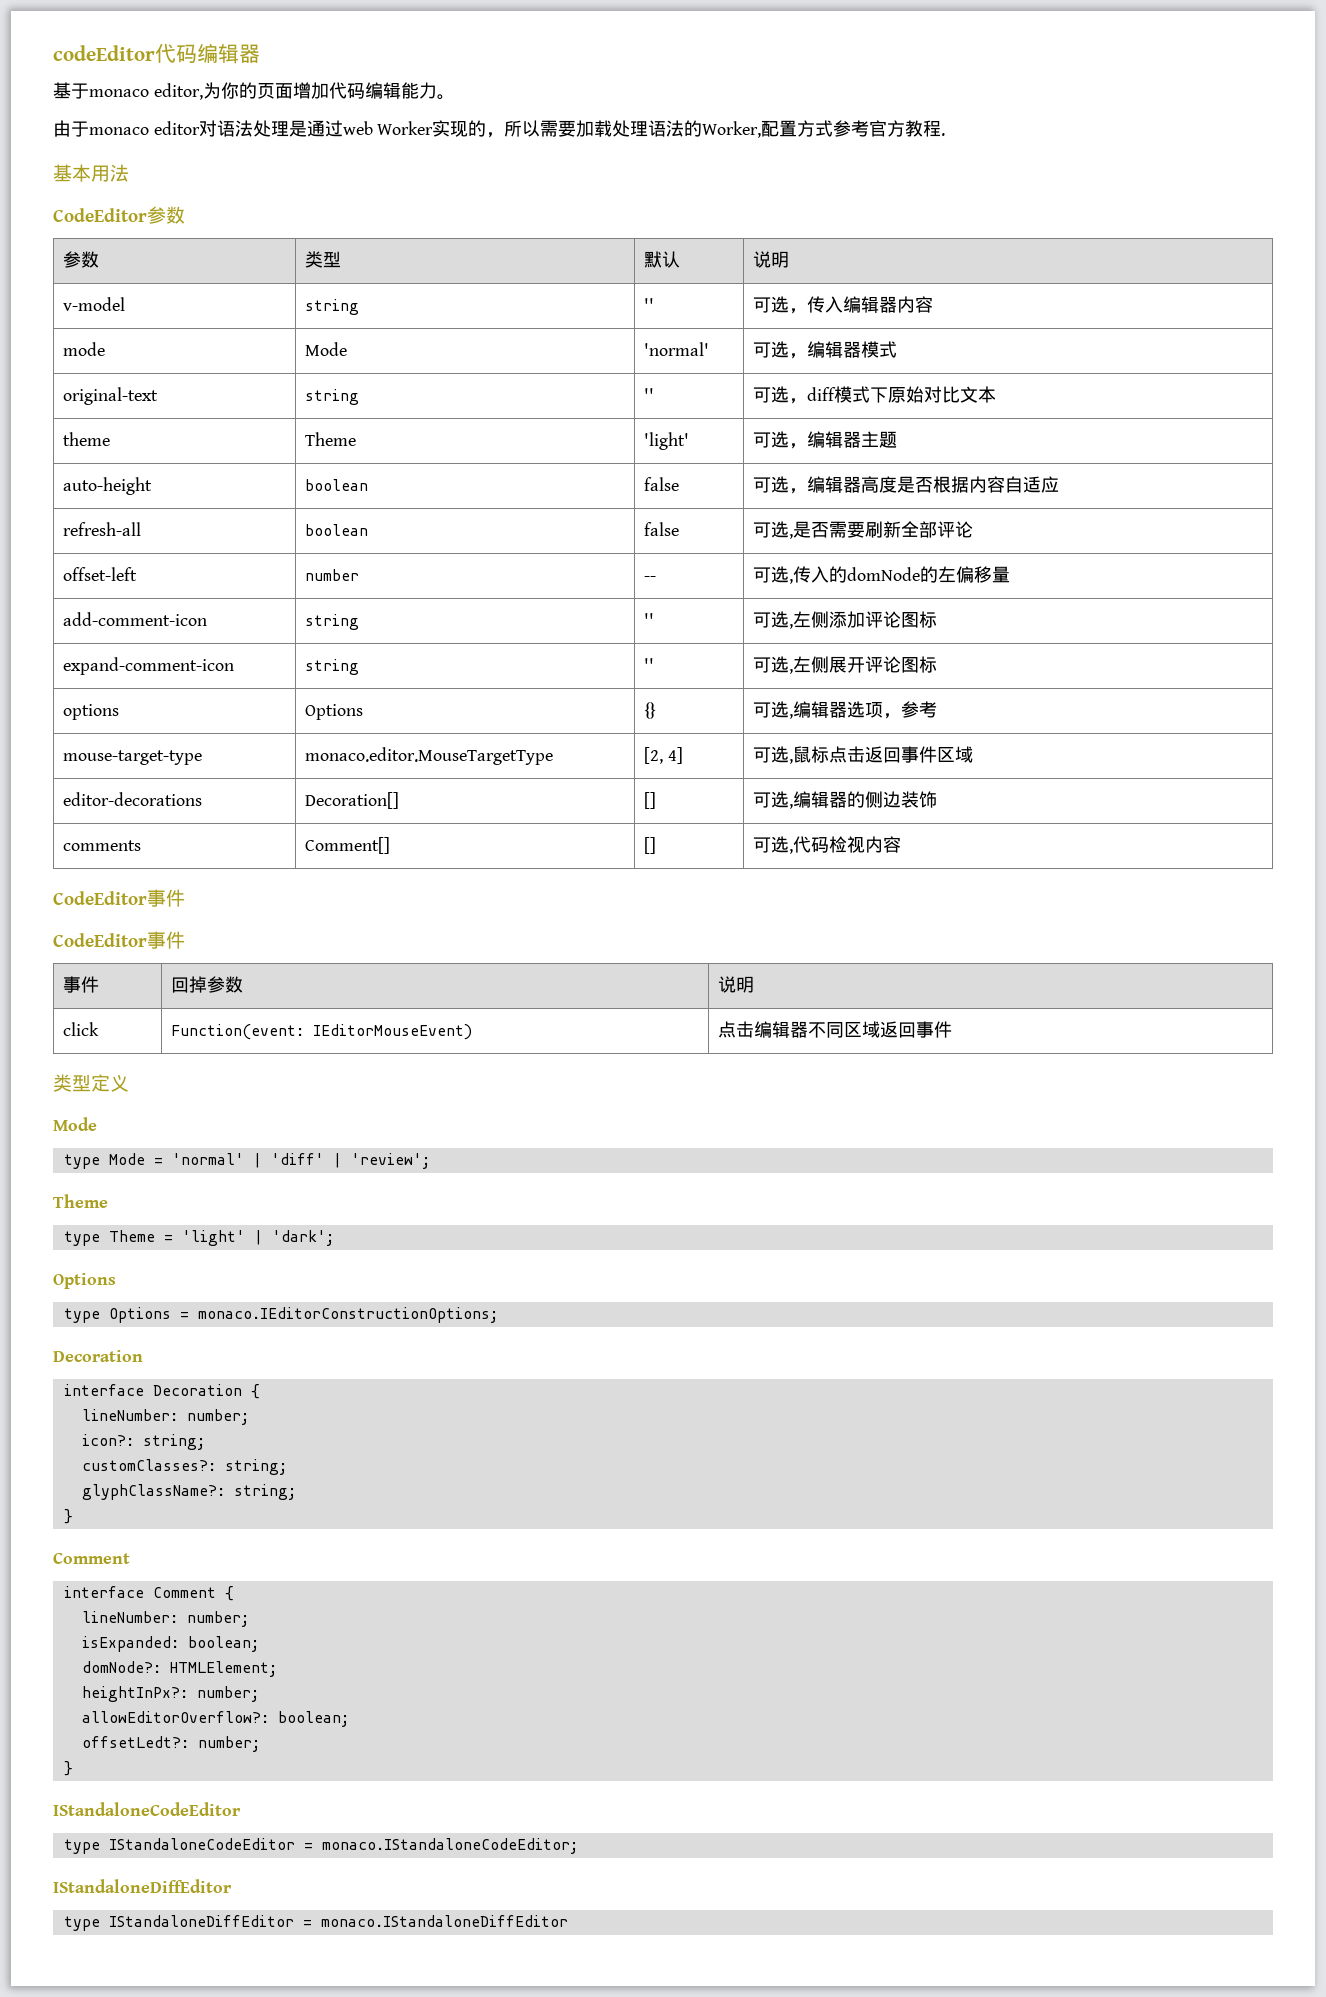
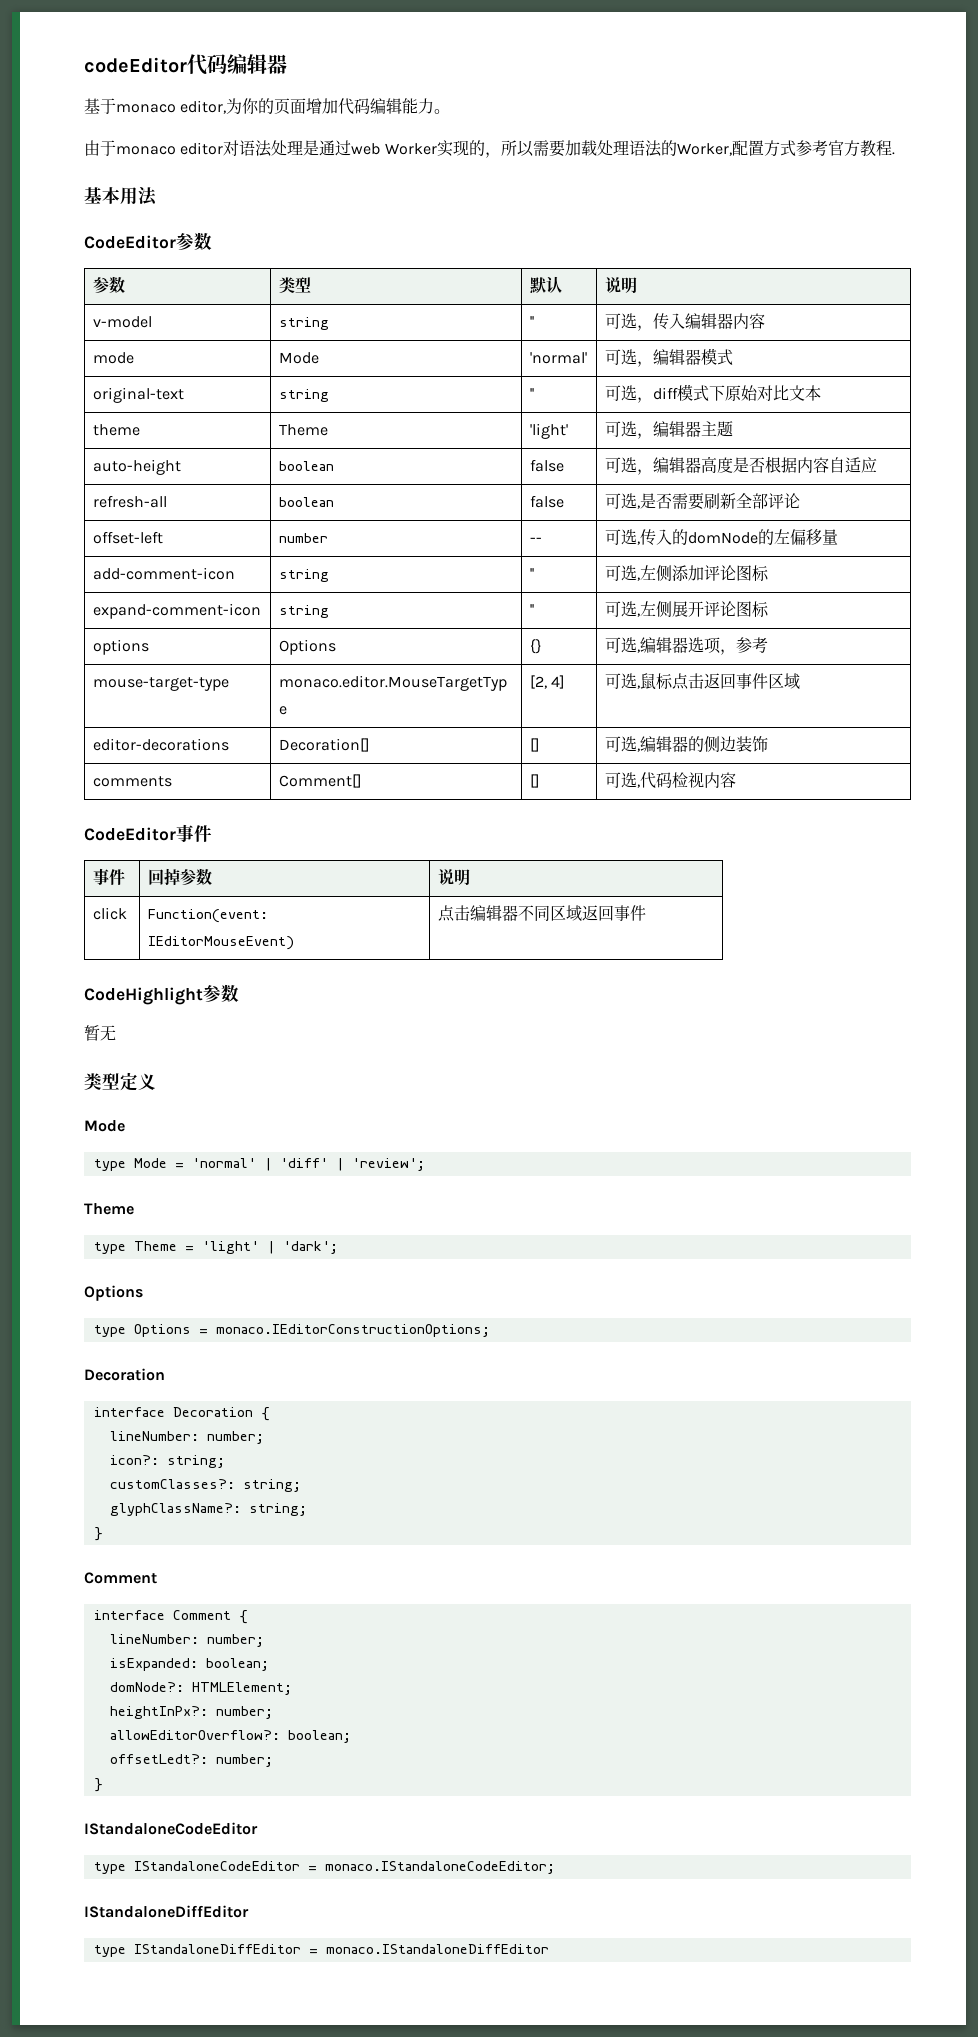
  comments | Comment[] | [] | 可选,代码检视内容
- CodeEditor事件
+ CodeHighlight参数
+ 暂无

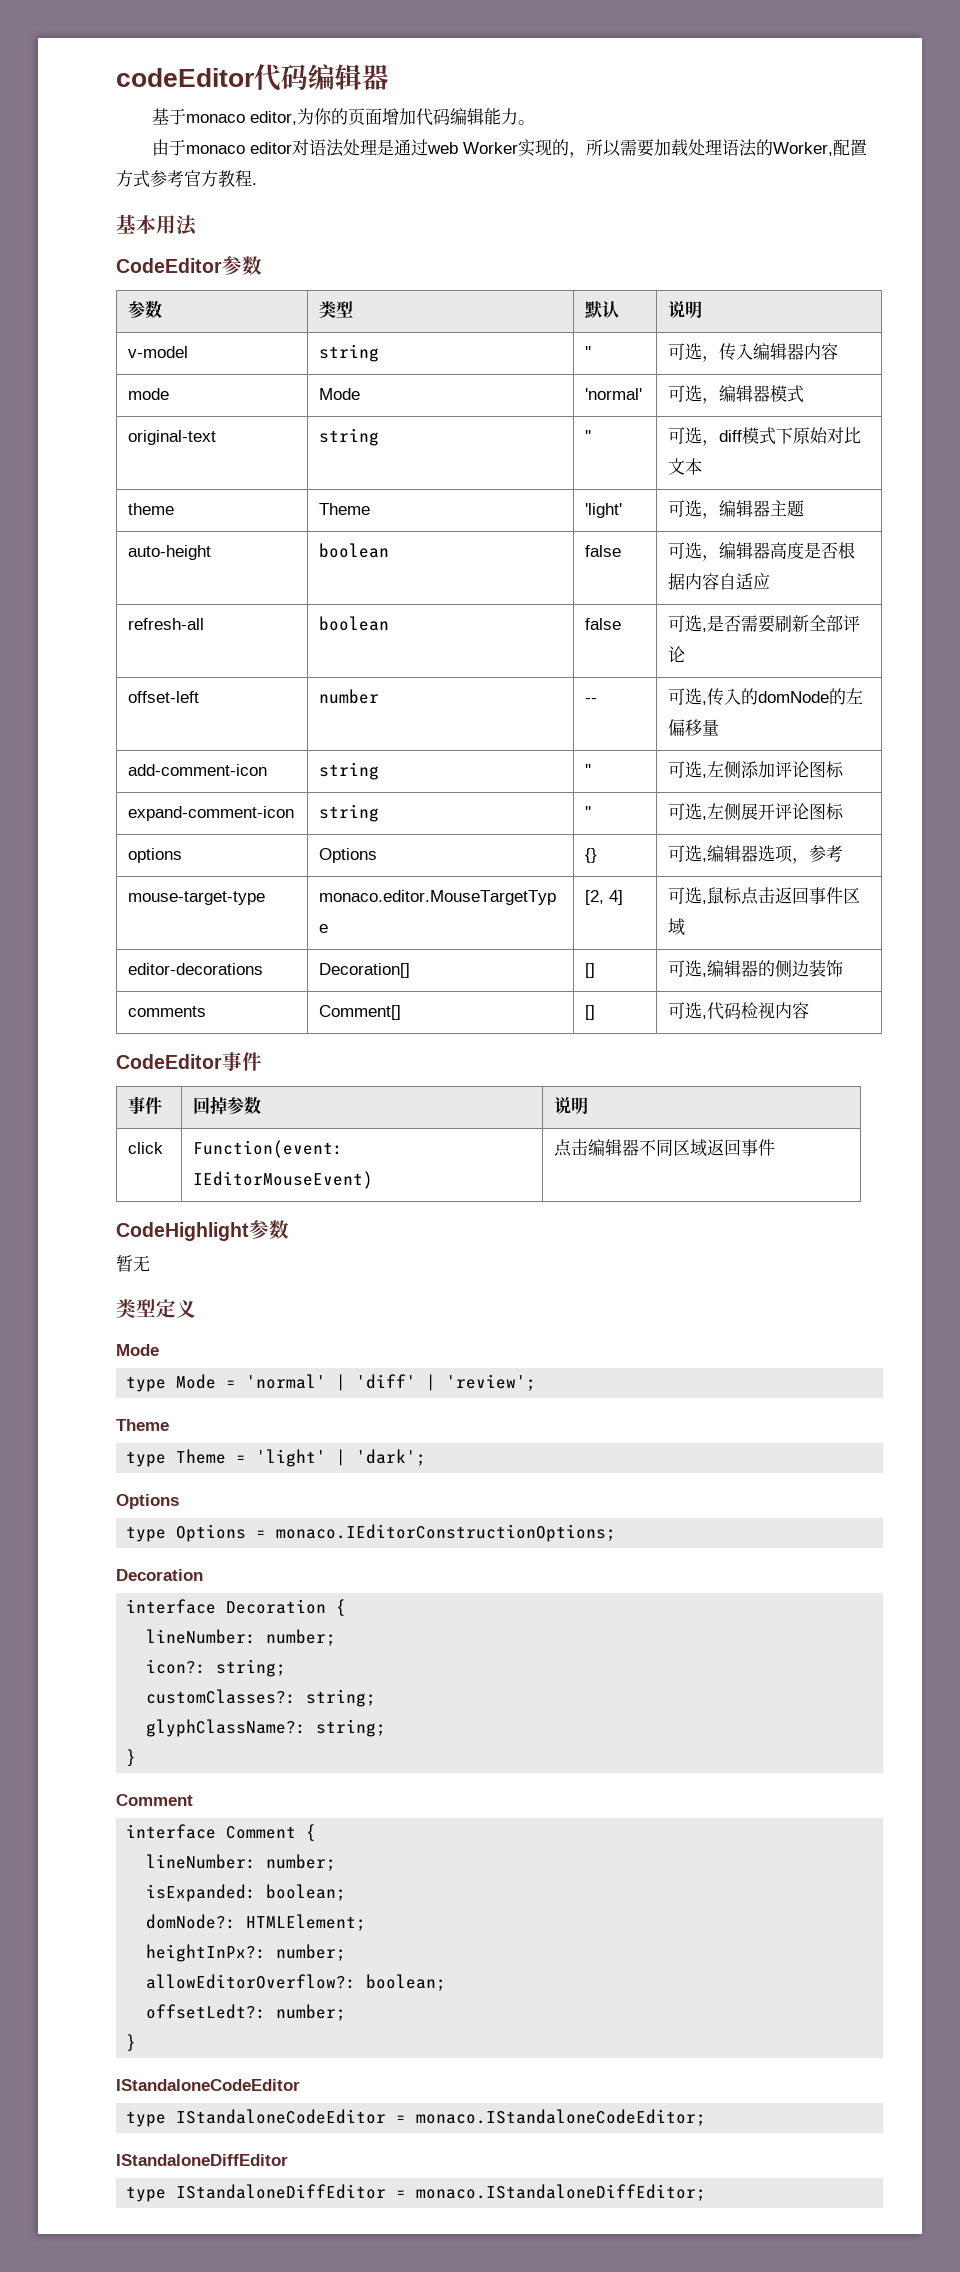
- type IStandaloneDiffEditor = monaco.IStandaloneDiffEditor
+ type IStandaloneDiffEditor = monaco.IStandaloneDiffEditor;

